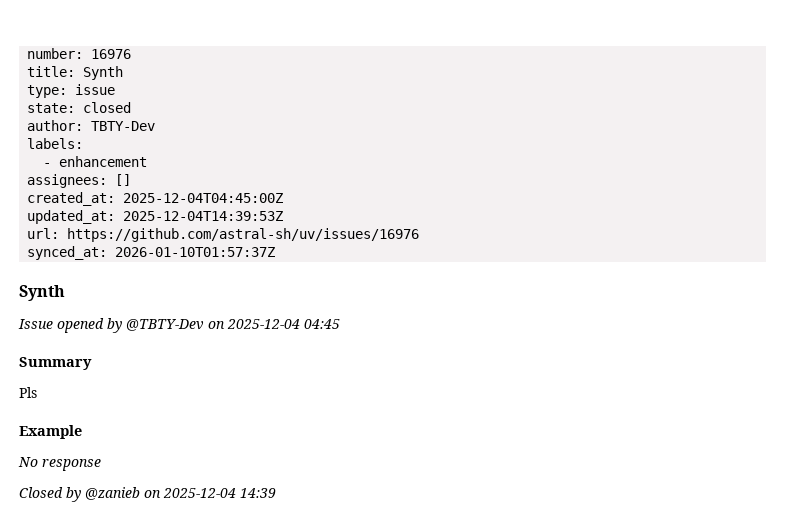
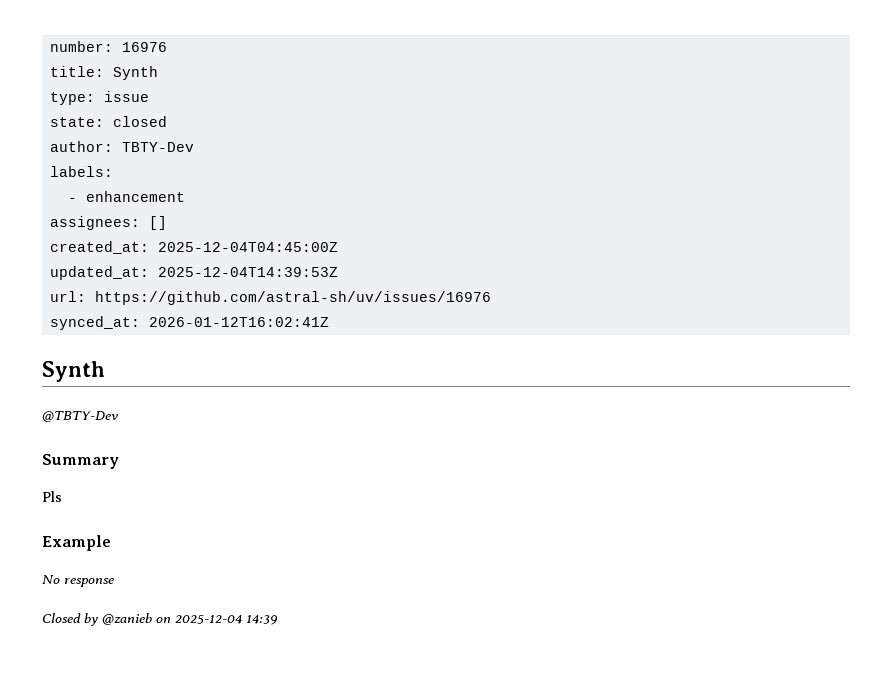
- synced_at: 2026-01-10T01:57:37Z
+ synced_at: 2026-01-12T16:02:41Z
  Synth
- Issue opened by @TBTY-Dev on 2025-12-04 04:45
+ @TBTY-Dev

